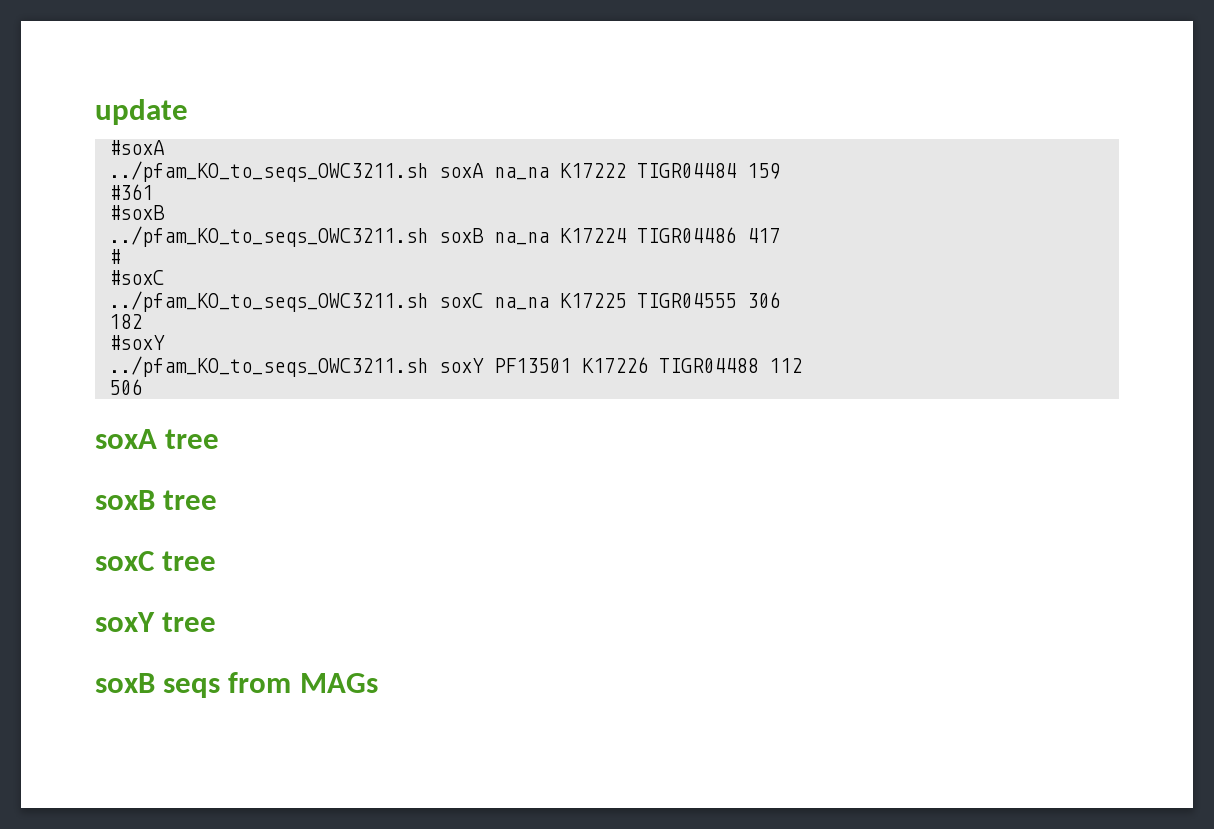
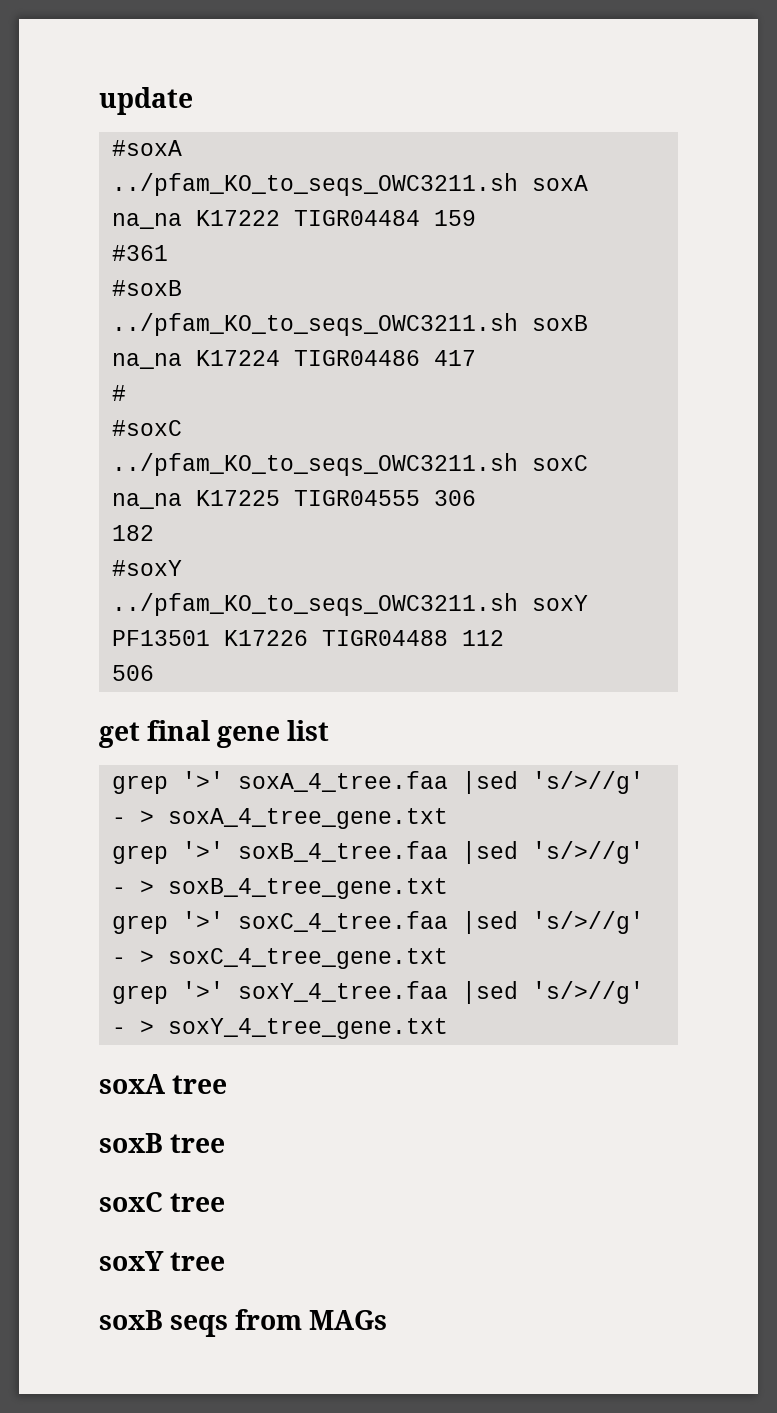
+ get final gene list
+ grep '>' soxA_4_tree.faa |sed 's/>//g' - > soxA_4_tree_gene.txt
+ grep '>' soxB_4_tree.faa |sed 's/>//g' - > soxB_4_tree_gene.txt
+ grep '>' soxC_4_tree.faa |sed 's/>//g' - > soxC_4_tree_gene.txt
+ grep '>' soxY_4_tree.faa |sed 's/>//g' - > soxY_4_tree_gene.txt

